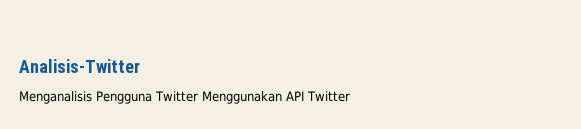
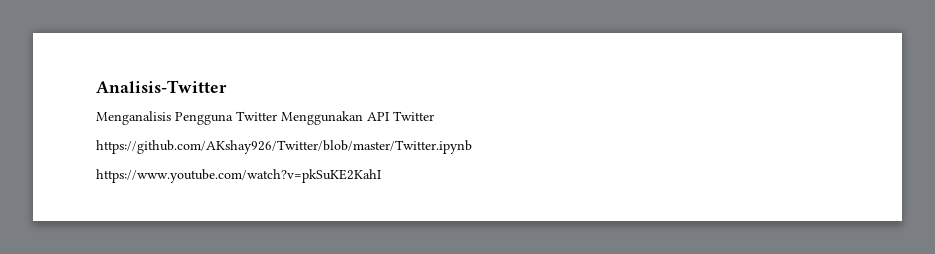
+ https://github.com/AKshay926/Twitter/blob/master/Twitter.ipynb
+ https://www.youtube.com/watch?v=pkSuKE2KahI

